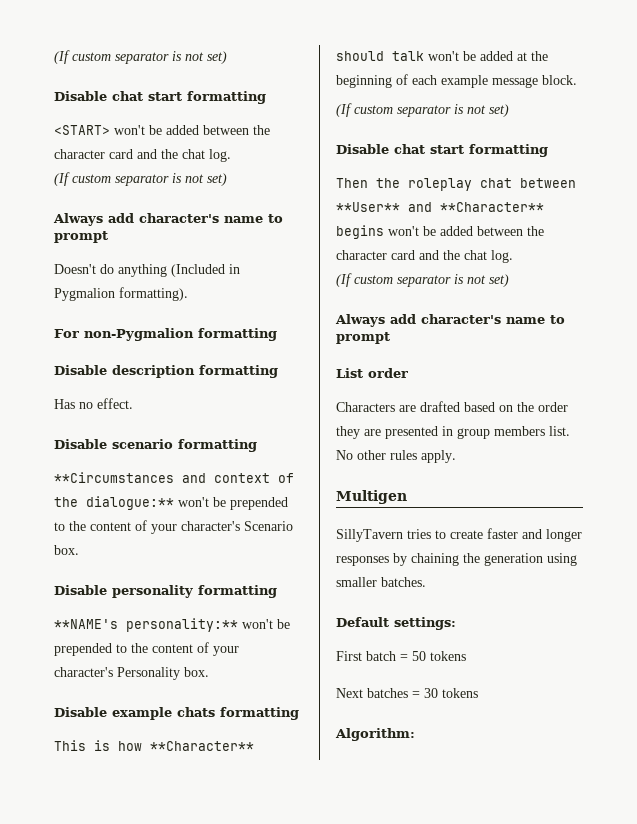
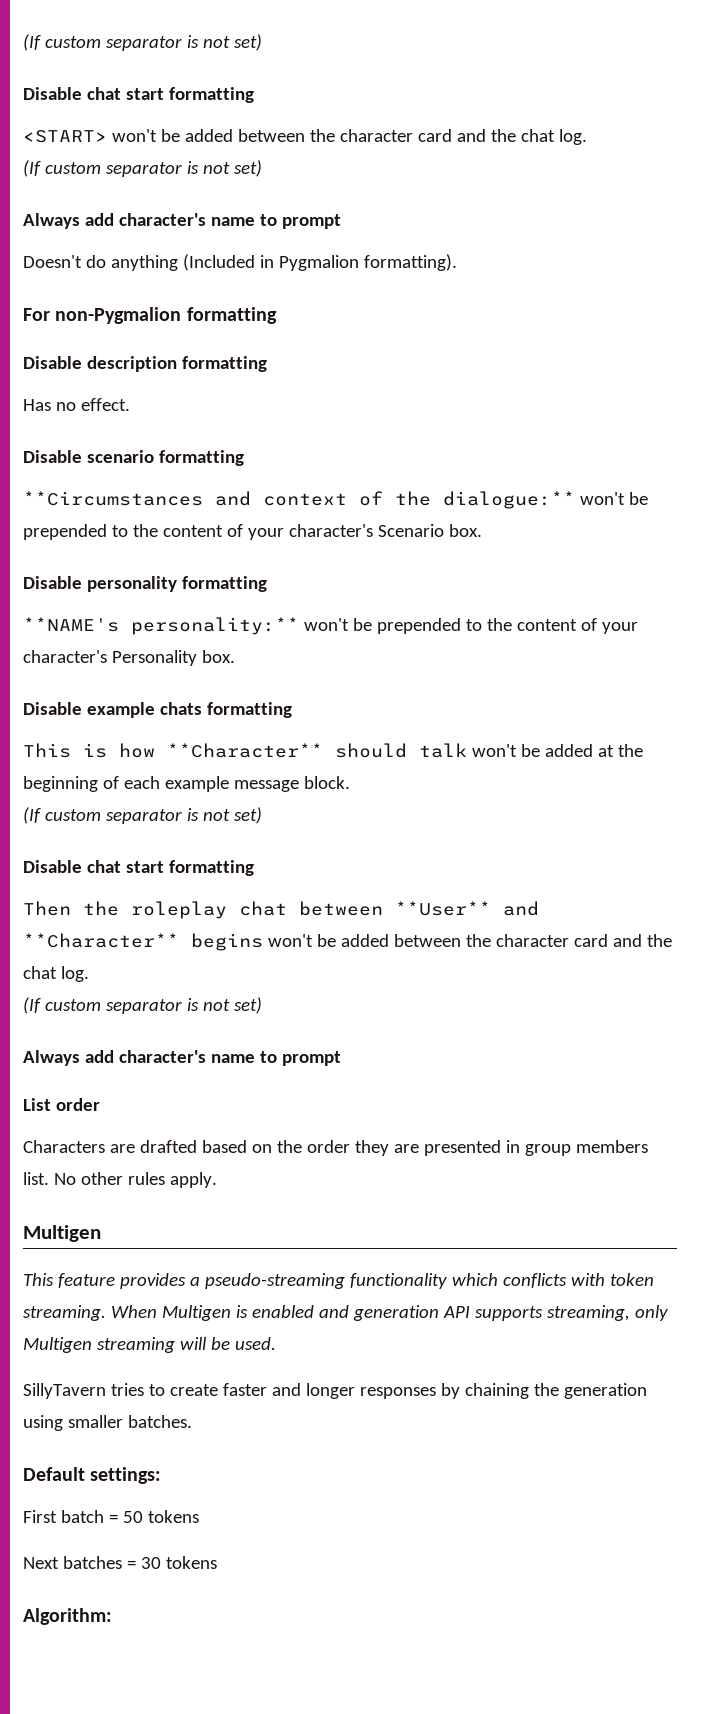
+ This feature provides a pseudo-streaming functionality which conflicts with token streaming. When Multigen is enabled and generation API supports streaming, only Multigen streaming will be used.

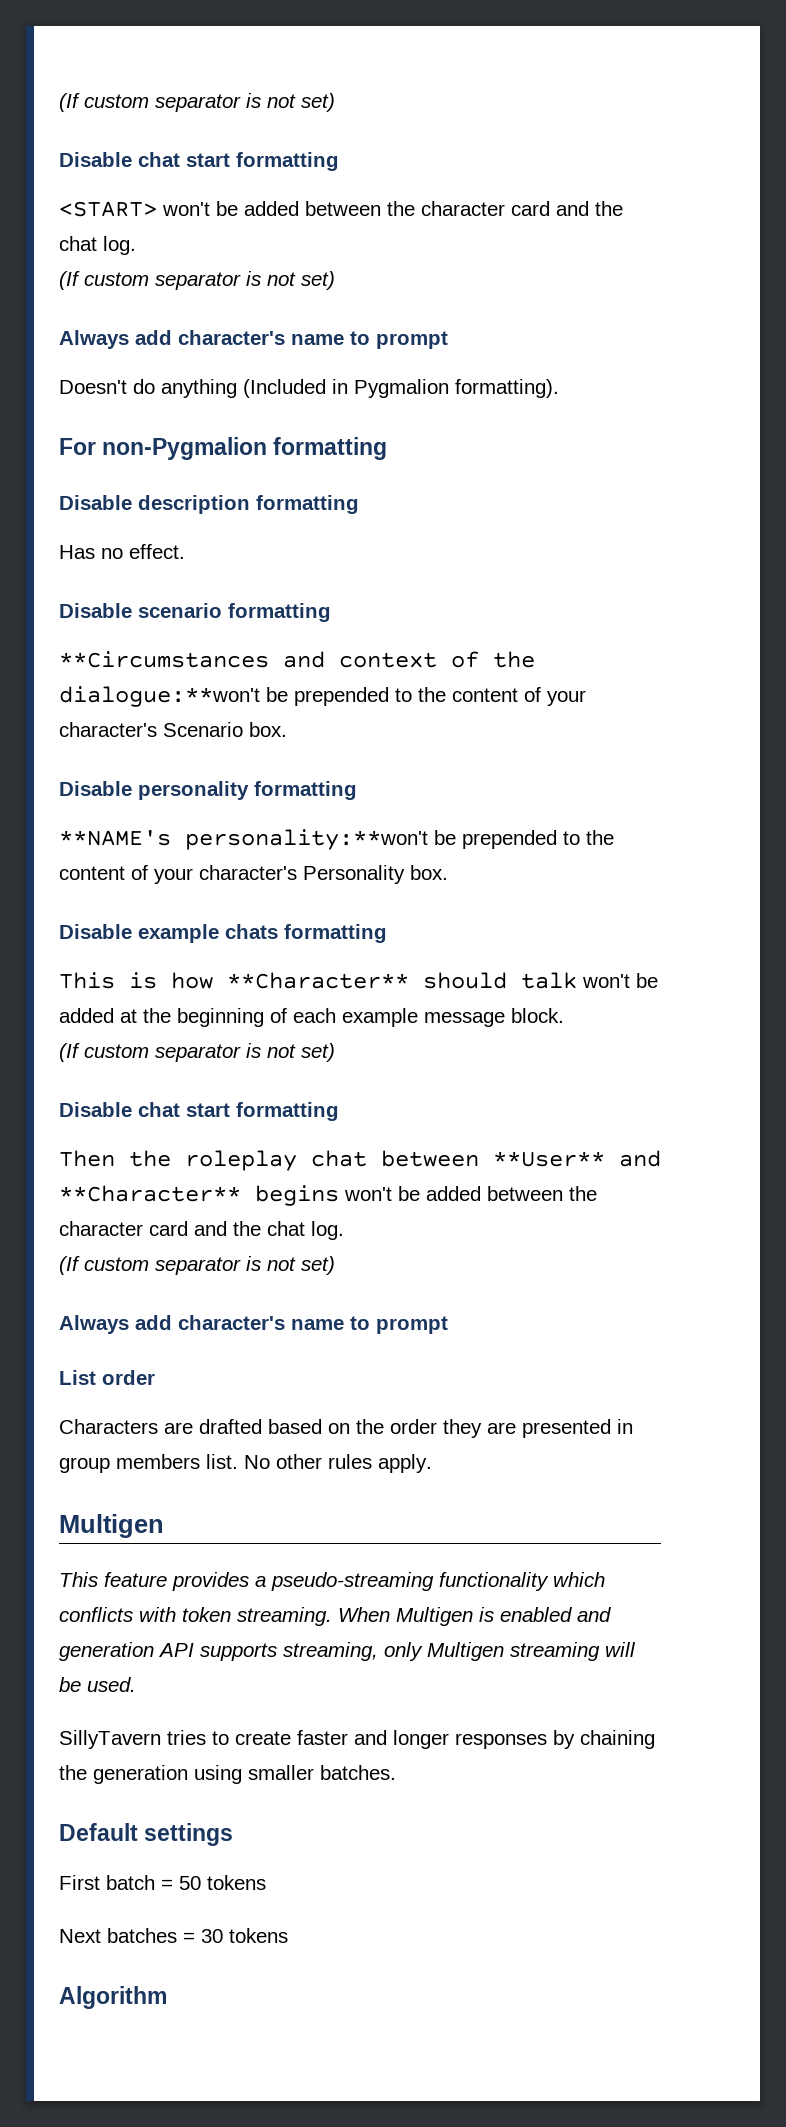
- **Circumstances and context of the dialogue:** won't be prepended to the content of your character's Scenario box.
+ **Circumstances and context of the dialogue:**won't be prepended to the content of your character's Scenario box.
- **NAME's personality:** won't be prepended to the content of your character's Personality box.
+ **NAME's personality:**won't be prepended to the content of your character's Personality box.
- Default settings:
+ Default settings
- Algorithm:
+ Algorithm

